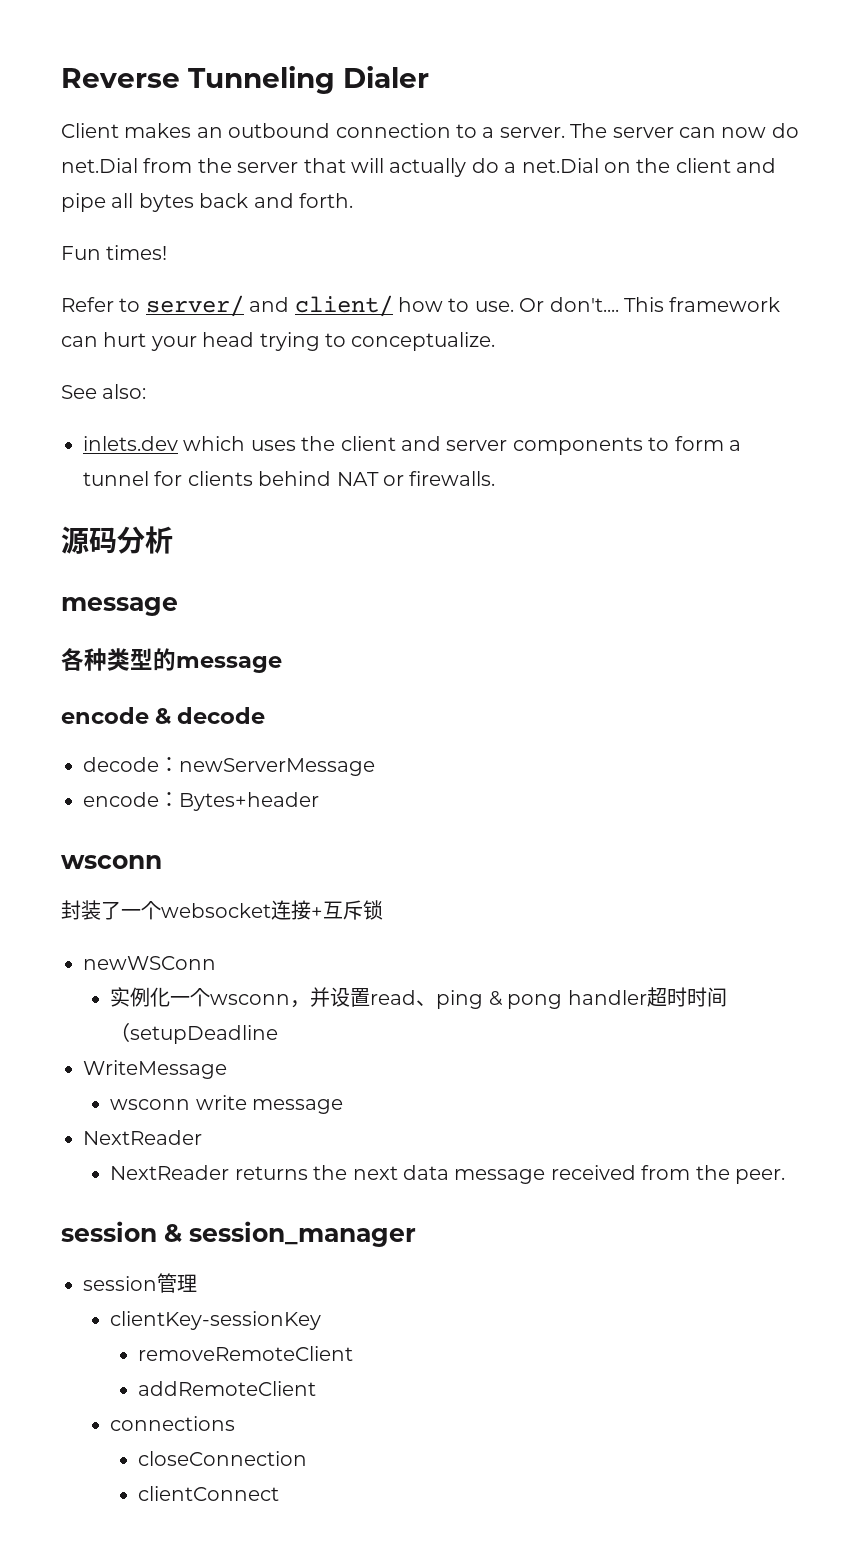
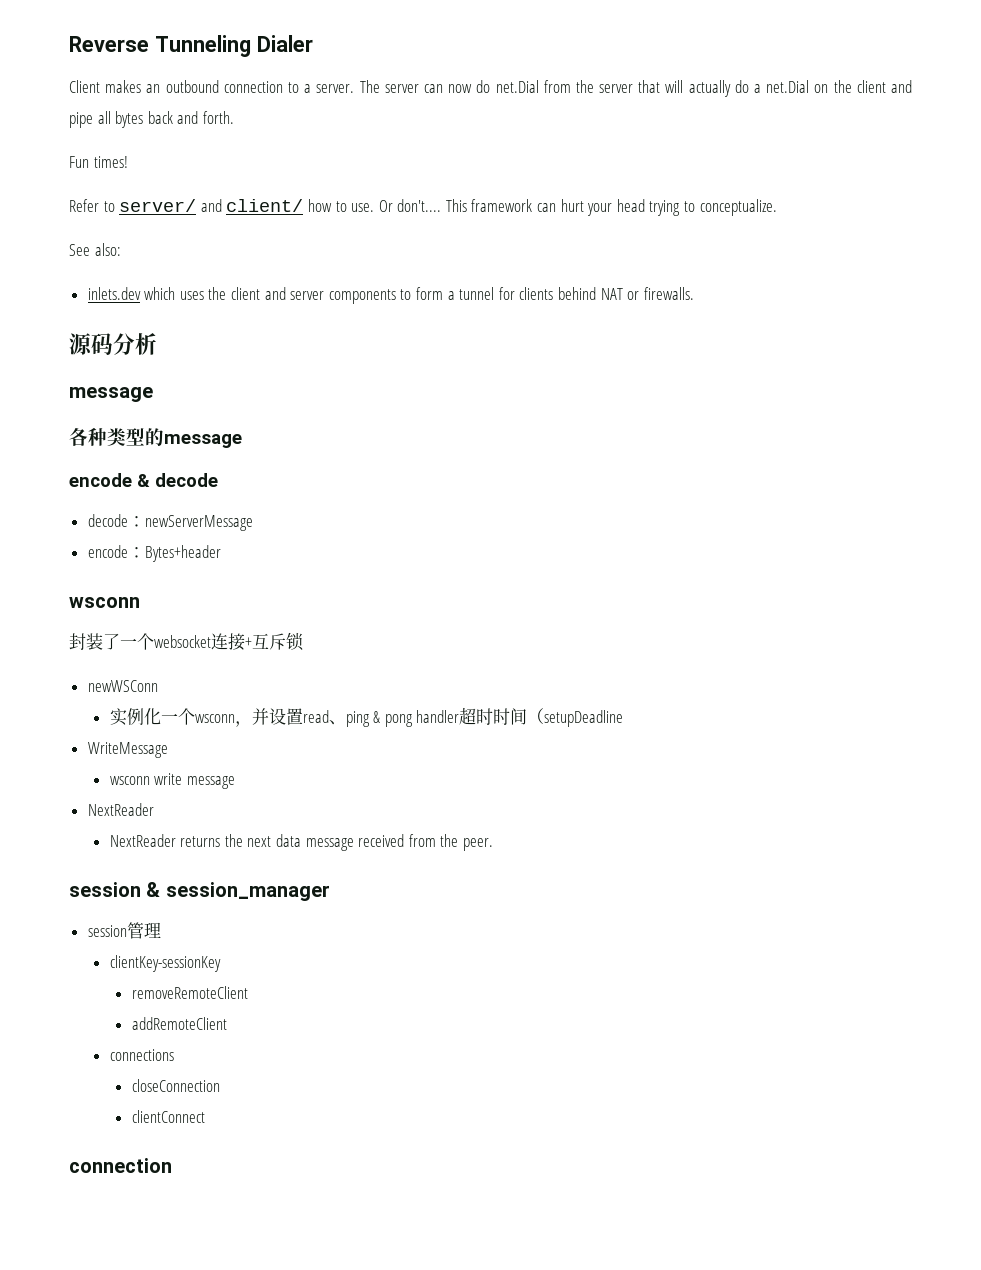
  clientConnect
+ connection

